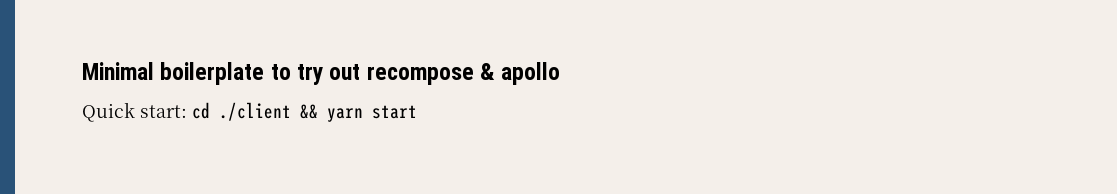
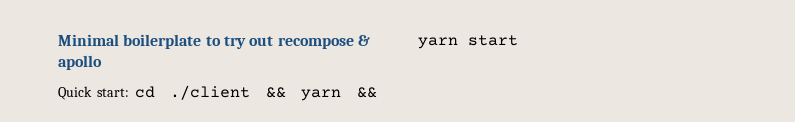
- Quick start: cd ./client && yarn start
+ Quick start: cd ./client && yarn && yarn start

